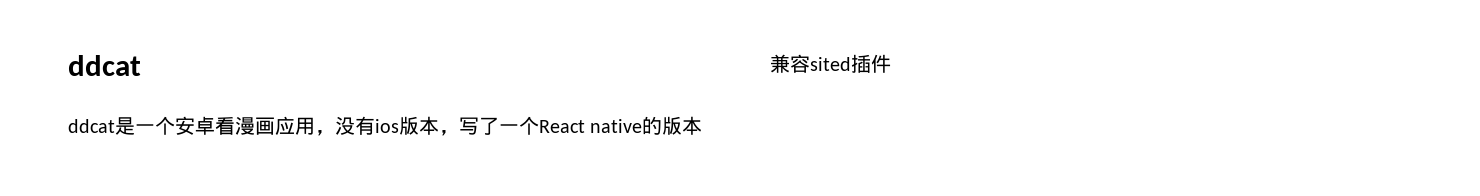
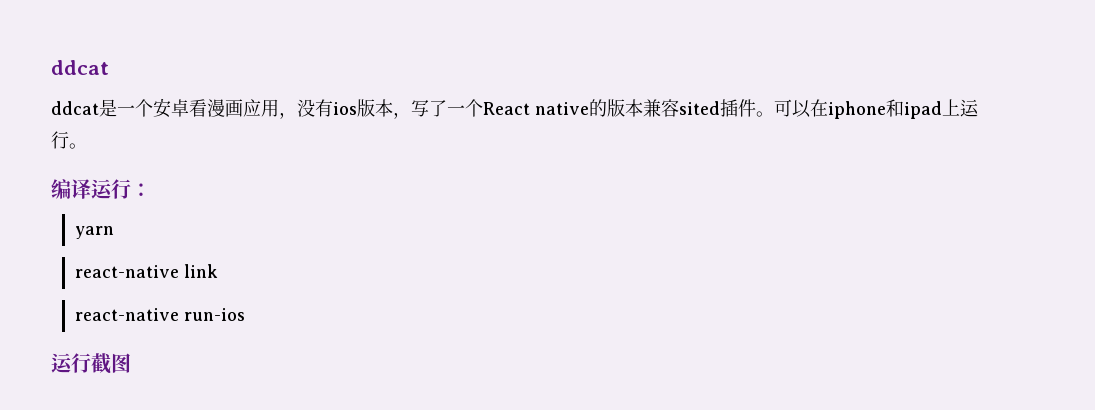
- ddcat是一个安卓看漫画应用，没有ios版本，写了一个React native的版本兼容sited插件
+ ddcat是一个安卓看漫画应用，没有ios版本，写了一个React native的版本兼容sited插件。可以在iphone和ipad上运行。
+ 编译运行：
+ yarn
+ react-native link
+ react-native run-ios
+ 运行截图

